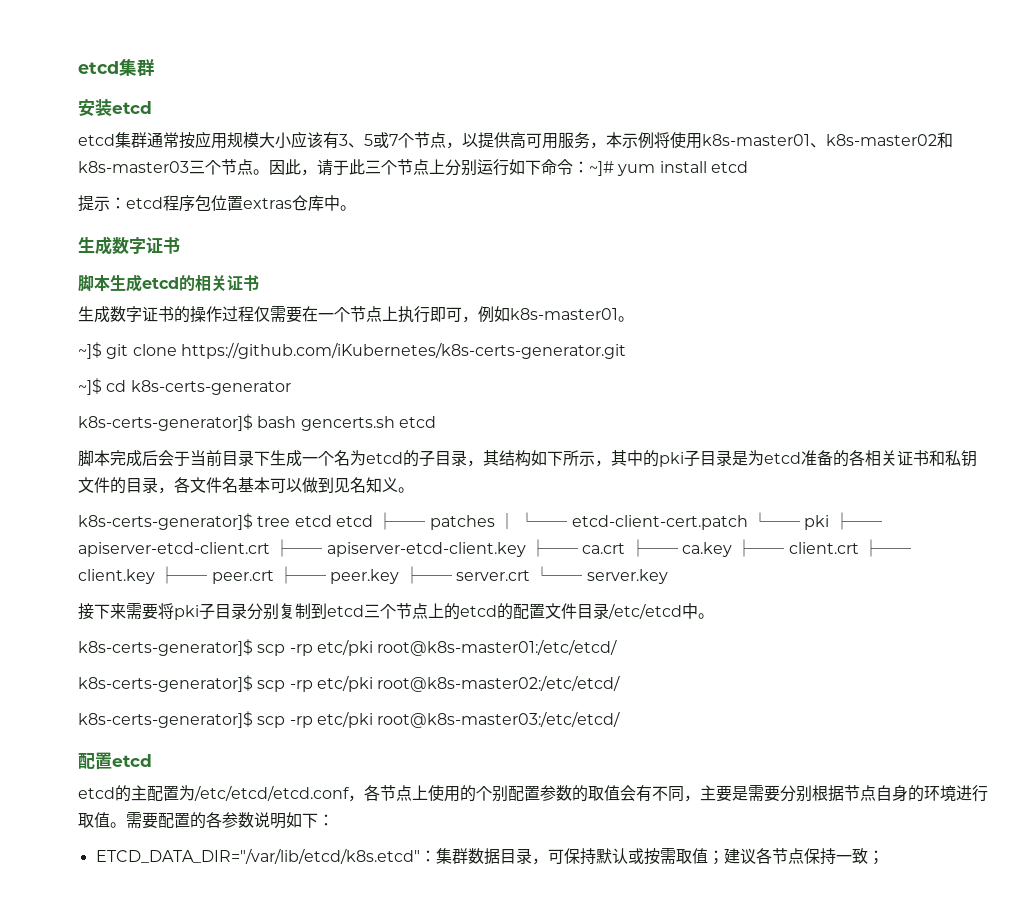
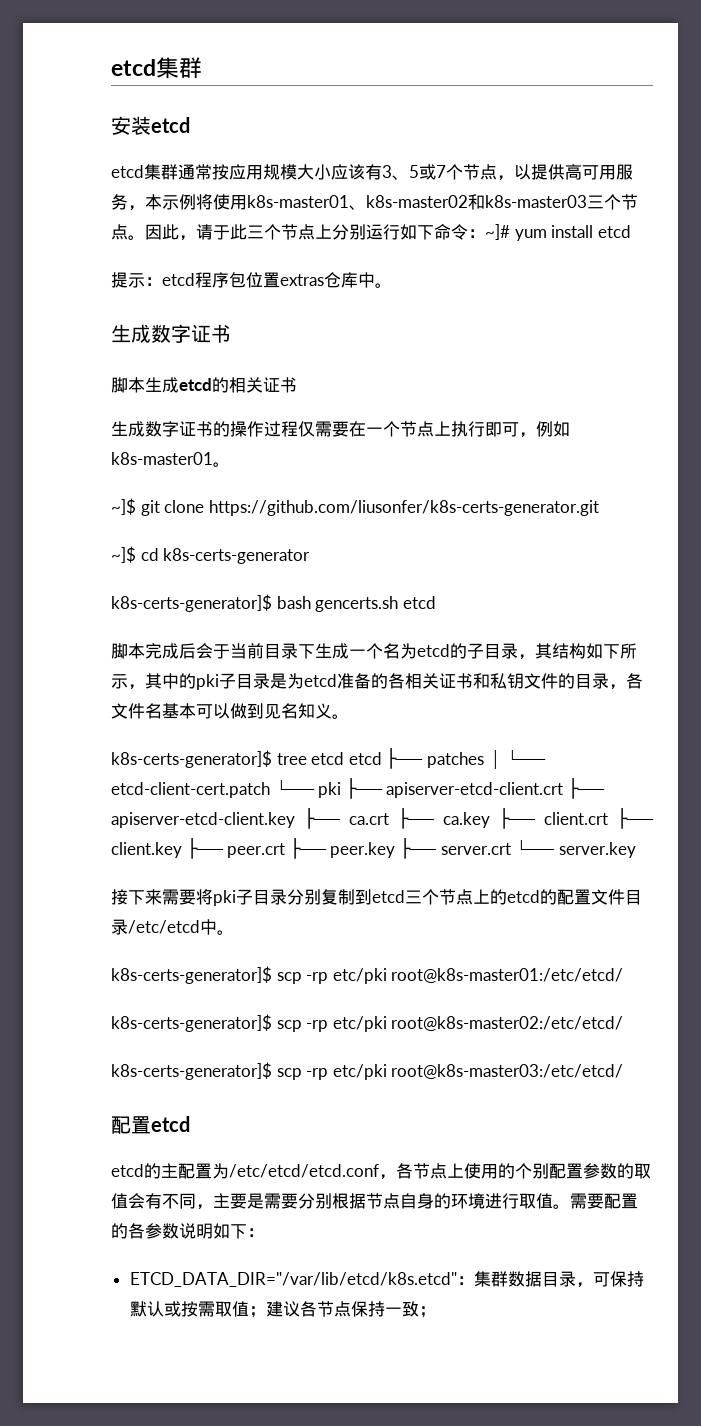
- ~]$ git clone https://github.com/iKubernetes/k8s-certs-generator.git
+ ~]$ git clone https://github.com/liusonfer/k8s-certs-generator.git

